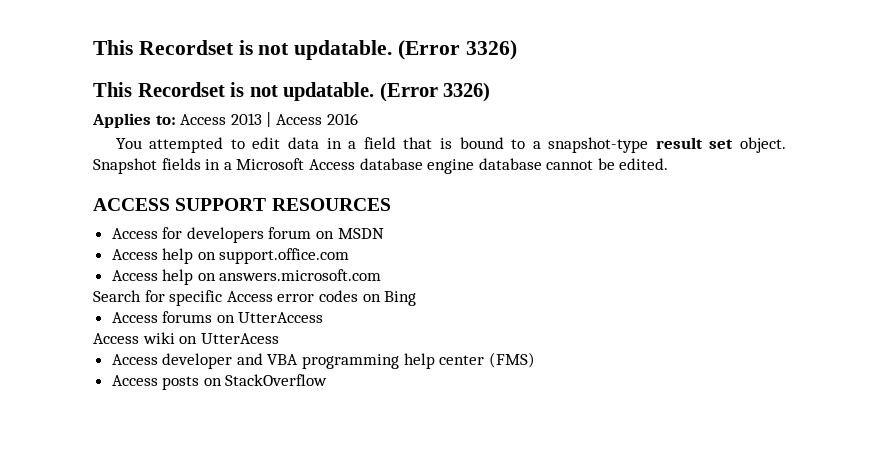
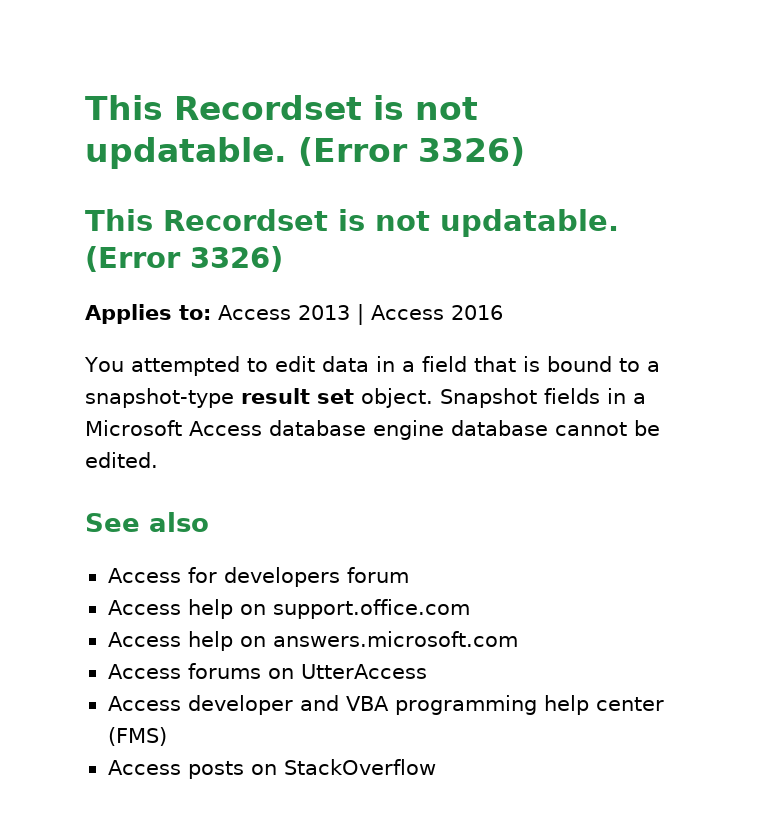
- ACCESS SUPPORT RESOURCES
+ See also
- Access for developers forum on MSDN
+ Access for developers forum
- Search for specific Access error codes on Bing
- Access wiki on UtterAcess

